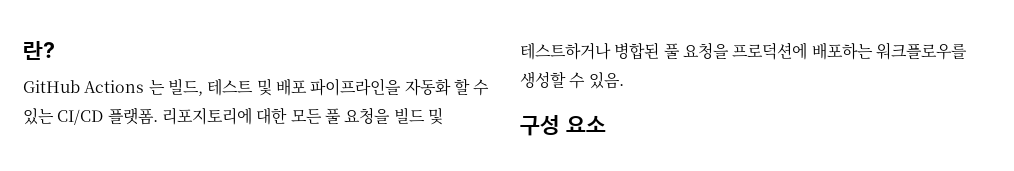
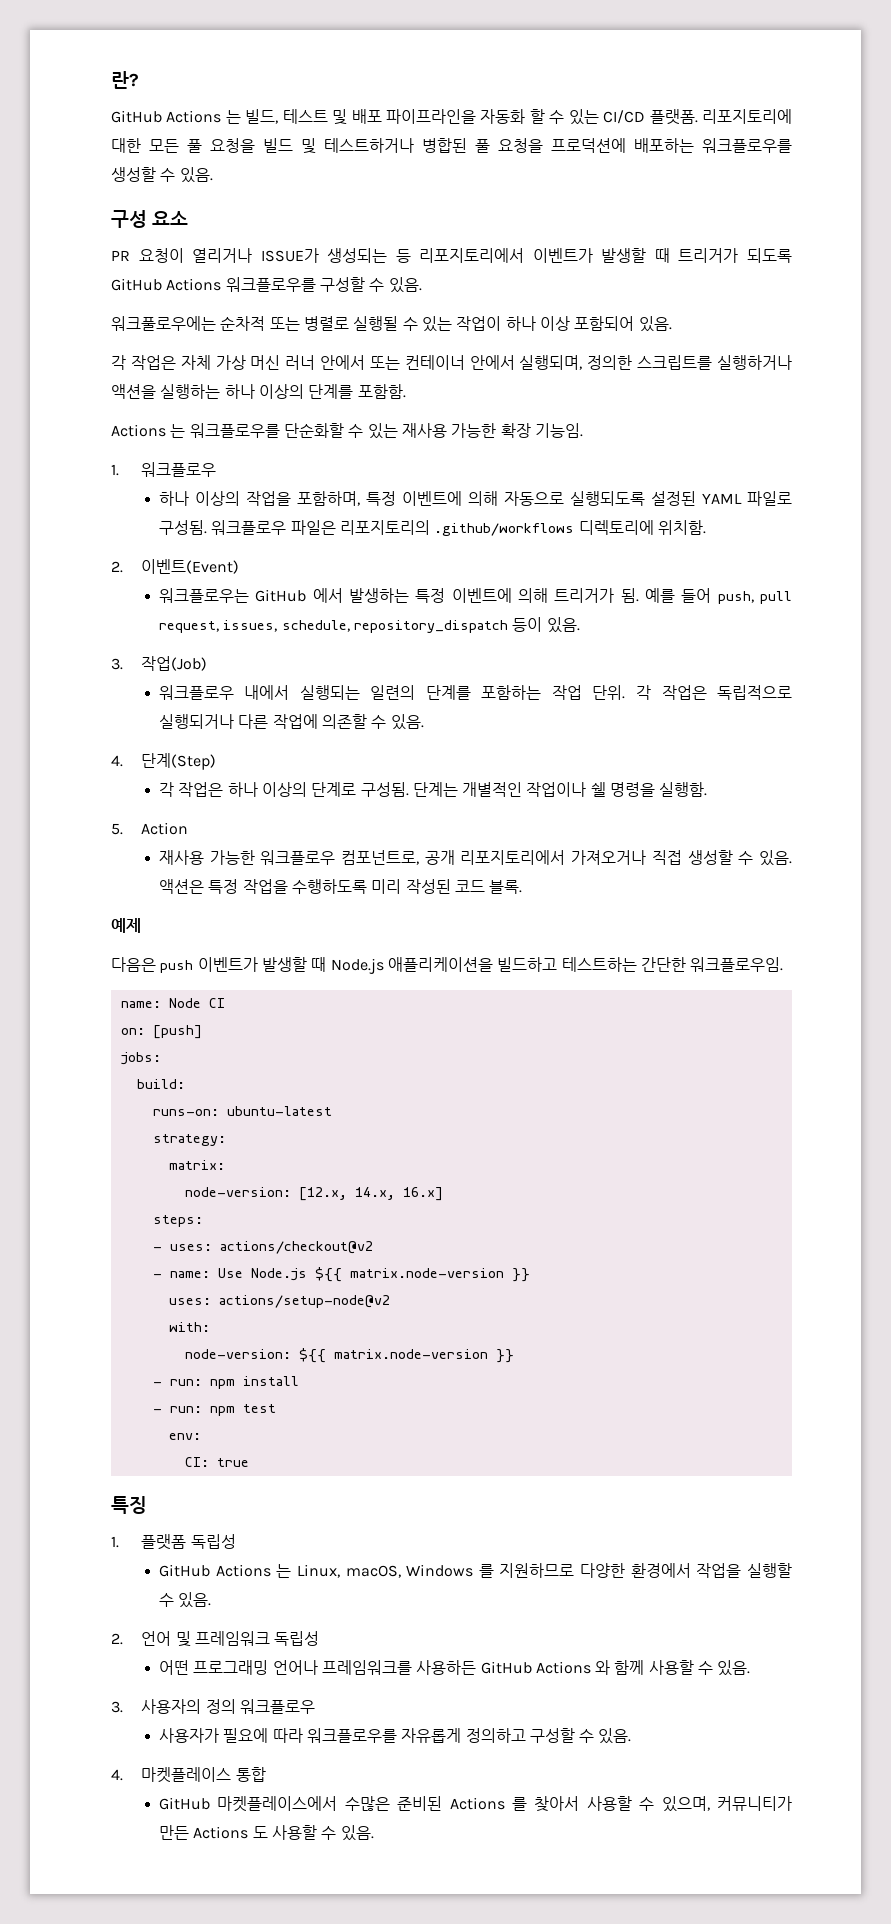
+ PR 요청이 열리거나 ISSUE가 생성되는 등 리포지토리에서 이벤트가 발생할 때 트리거가 되도록 GitHub Actions 워크플로우를 구성할 수 있음.
+ 워크풀로우에는 순차적 또는 병렬로 실행될 수 있는 작업이 하나 이상 포함되어 있음.
+ 각 작업은 자체 가상 머신 러너 안에서 또는 컨테이너 안에서 실행되며, 정의한 스크립트를 실행하거나 액션을 실행하는 하나 이상의 단계를 포함함.
+ Actions 는 워크플로우를 단순화할 수 있는 재사용 가능한 확장 기능임.
+ 1. 워크플로우
+ 하나 이상의 작업을 포함하며, 특정 이벤트에 의해 자동으로 실행되도록 설정된 YAML 파일로 구성됨. 워크플로우 파일은 리포지토리의 .github/workflows 디렉토리에 위치함.
+ 2. 이벤트(Event)
+ 워크플로우는 GitHub 에서 발생하는 특정 이벤트에 의해 트리거가 됨. 예를 들어 push, pull request, issues, schedule, repository_dispatch 등이 있음.
+ 3. 작업(Job)
+ 워크플로우 내에서 실행되는 일련의 단계를 포함하는 작업 단위. 각 작업은 독립적으로 실행되거나 다른 작업에 의존할 수 있음.
+ 4. 단계(Step)
+ 각 작업은 하나 이상의 단계로 구성됨. 단계는 개별적인 작업이나 쉘 명령을 실행함.
+ 5. Action
+ 재사용 가능한 워크플로우 컴포넌트로, 공개 리포지토리에서 가져오거나 직접 생성할 수 있음. 액션은 특정 작업을 수행하도록 미리 작성된 코드 블록.
+ 예제
+ 다음은 push 이벤트가 발생할 때 Node.js 애플리케이션을 빌드하고 테스트하는 간단한 워크플로우임.
+ name: Node CI
+ on: [push]
+ jobs:
+ build:
+ runs-on: ubuntu-latest
+ strategy:
+ matrix:
+ node-version: [12.x, 14.x, 16.x]
+ steps:
+ - uses: actions/checkout@v2
+ - name: Use Node.js ${{ matrix.node-version }}
+ uses: actions/setup-node@v2
+ with:
+ node-version: ${{ matrix.node-version }}
+ - run: npm install
+ - run: npm test
+ env:
+ CI: true
+ 특징
+ 1. 플랫폼 독립성
+ GitHub Actions 는 Linux, macOS, Windows 를 지원하므로 다양한 환경에서 작업을 실행할 수 있음.
+ 2. 언어 및 프레임워크 독립성
+ 어떤 프로그래밍 언어나 프레임워크를 사용하든 GitHub Actions 와 함께 사용할 수 있음.
+ 3. 사용자의 정의 워크플로우
+ 사용자가 필요에 따라 워크플로우를 자유롭게 정의하고 구성할 수 있음.
+ 4. 마켓플레이스 통합
+ GitHub 마켓플레이스에서 수많은 준비된 Actions 를 찾아서 사용할 수 있으며, 커뮤니티가 만든 Actions 도 사용할 수 있음.

